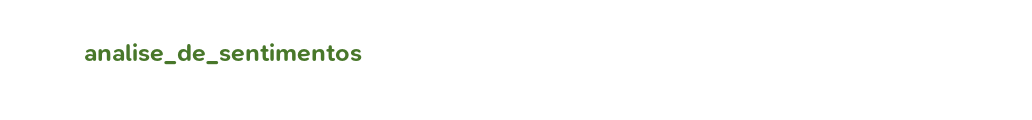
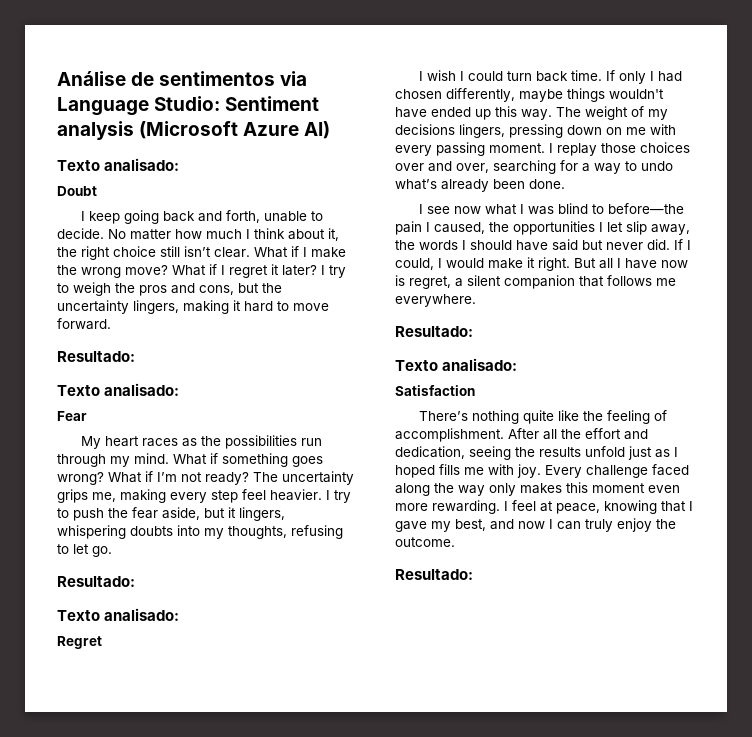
- analise_de_sentimentos
+ Análise de sentimentos via Language Studio: Sentiment analysis (Microsoft Azure AI)
+ Texto analisado:
+ Doubt
+ I keep going back and forth, unable to decide. No matter how much I think about it, the right choice still isn’t clear. What if I make the wrong move? What if I regret it later? I try to weigh the pros and cons, but the uncertainty lingers, making it hard to move forward.
+ Resultado:
+ Texto analisado:
+ Fear
+ My heart races as the possibilities run through my mind. What if something goes wrong? What if I’m not ready? The uncertainty grips me, making every step feel heavier. I try to push the fear aside, but it lingers, whispering doubts into my thoughts, refusing to let go.
+ Resultado:
+ Texto analisado:
+ Regret
+ I wish I could turn back time. If only I had chosen differently, maybe things wouldn't have ended up this way. The weight of my decisions lingers, pressing down on me with every passing moment. I replay those choices over and over, searching for a way to undo what’s already been done.
+ I see now what I was blind to before—the pain I caused, the opportunities I let slip away, the words I should have said but never did. If I could, I would make it right. But all I have now is regret, a silent companion that follows me everywhere.
+ Resultado:
+ Texto analisado:
+ Satisfaction
+ There’s nothing quite like the feeling of accomplishment. After all the effort and dedication, seeing the results unfold just as I hoped fills me with joy. Every challenge faced along the way only makes this moment even more rewarding. I feel at peace, knowing that I gave my best, and now I can truly enjoy the outcome.
+ Resultado:

